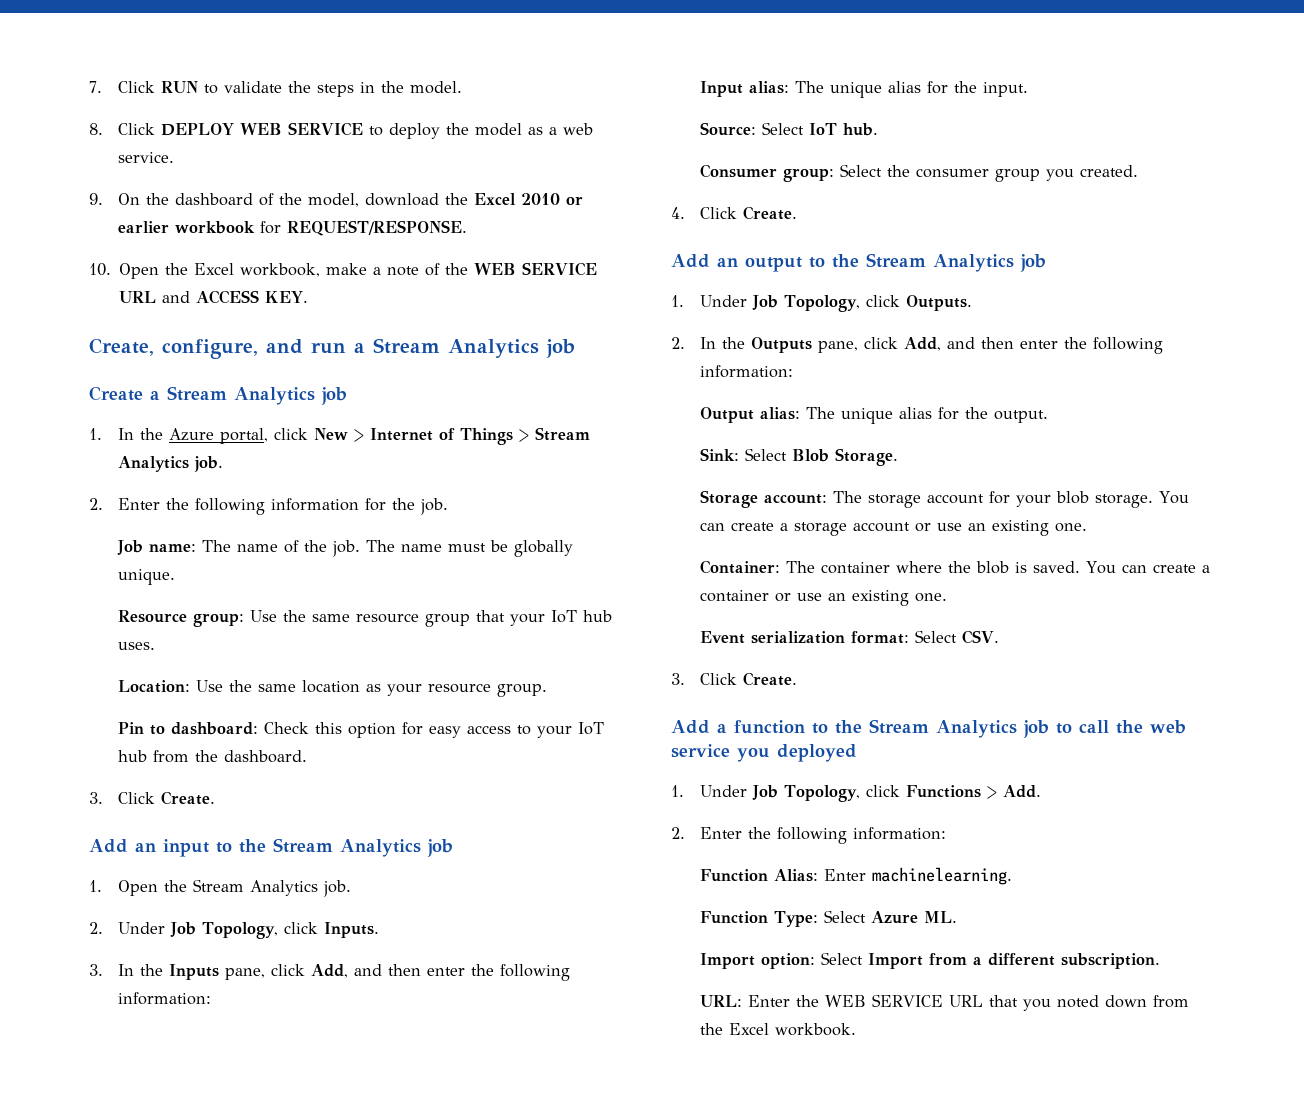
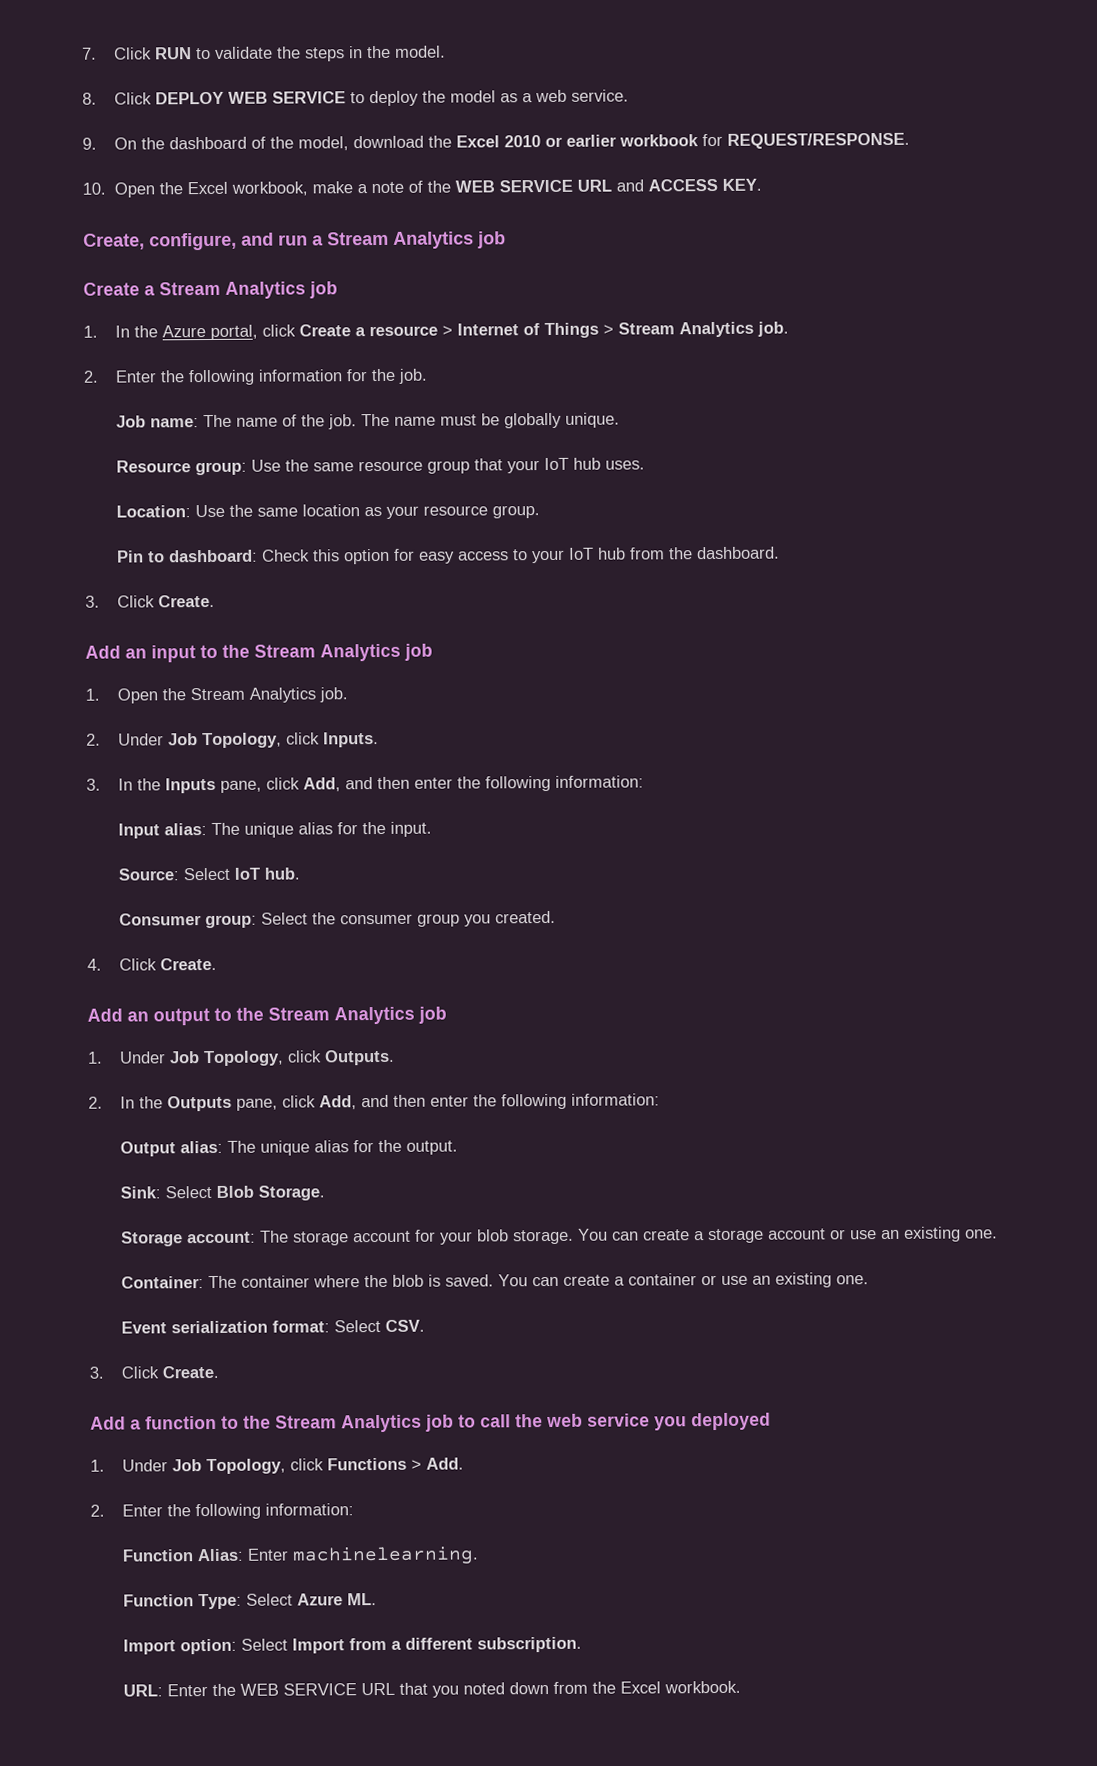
- 1. In the Azure portal, click New > Internet of Things > Stream Analytics job.
+ 1. In the Azure portal, click Create a resource > Internet of Things > Stream Analytics job.

